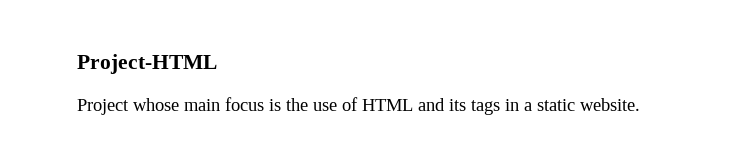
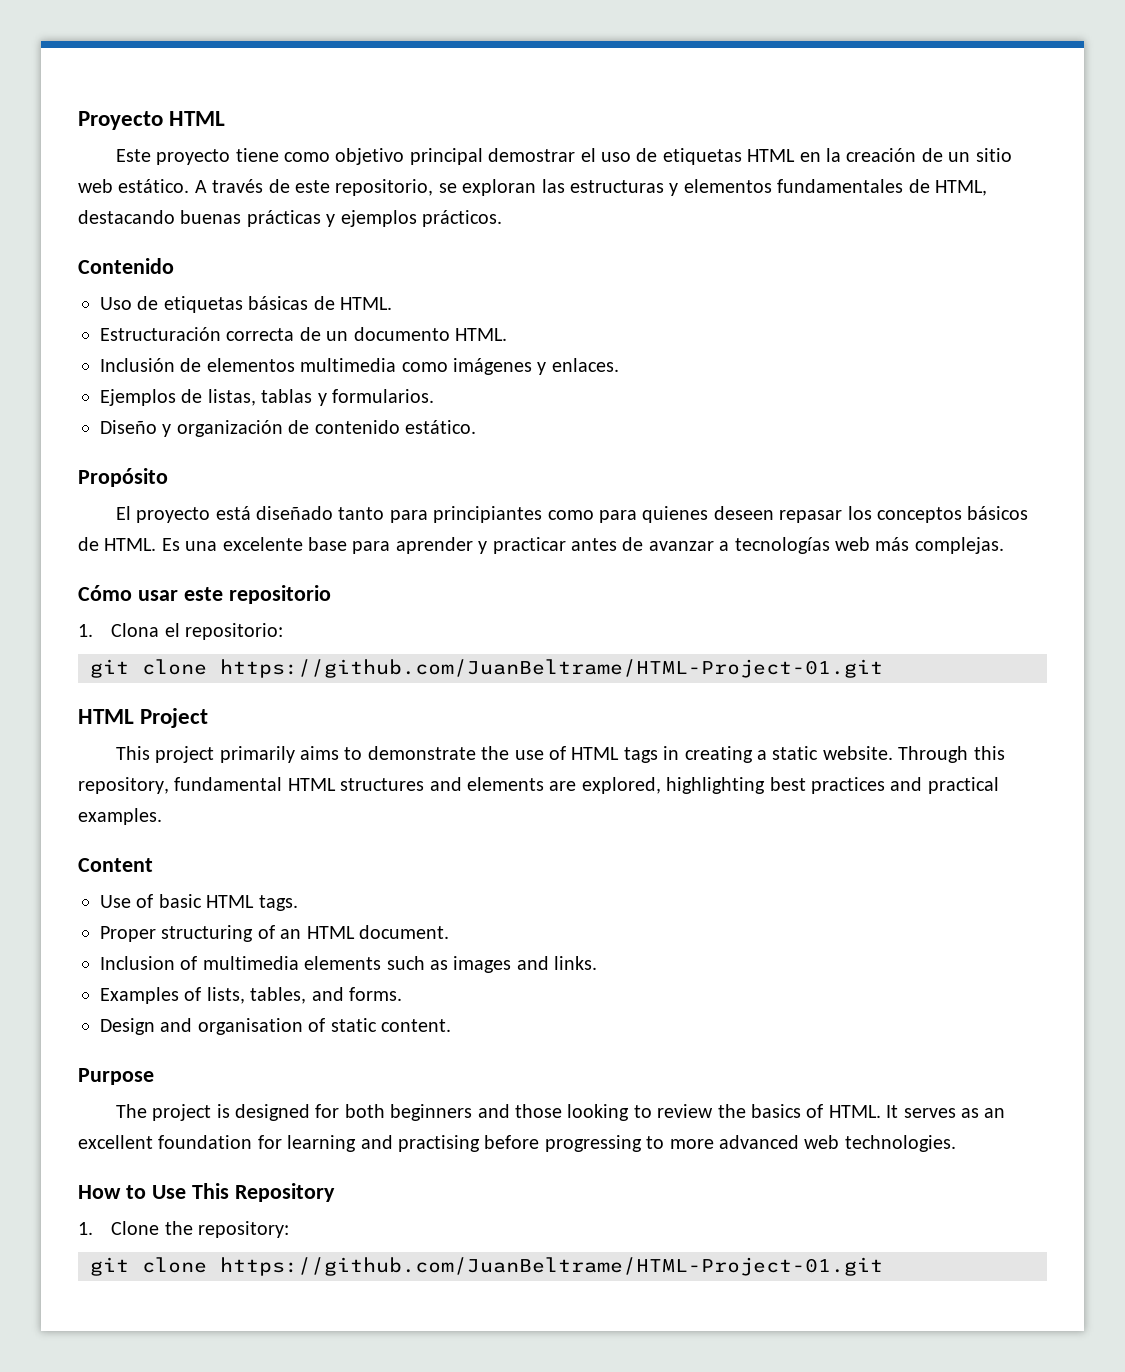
- Project-HTML
- Project whose main focus is the use of HTML and its tags in a static website.
+ Proyecto HTML
+ Este proyecto tiene como objetivo principal demostrar el uso de etiquetas HTML en la creación de un sitio web estático. A través de este repositorio, se exploran las estructuras y elementos fundamentales de HTML, destacando buenas prácticas y ejemplos prácticos.
+ Contenido
+ Uso de etiquetas básicas de HTML.
+ Estructuración correcta de un documento HTML.
+ Inclusión de elementos multimedia como imágenes y enlaces.
+ Ejemplos de listas, tablas y formularios.
+ Diseño y organización de contenido estático.
+ Propósito
+ El proyecto está diseñado tanto para principiantes como para quienes deseen repasar los conceptos básicos de HTML. Es una excelente base para aprender y practicar antes de avanzar a tecnologías web más complejas.
+ Cómo usar este repositorio
+ 1. Clona el repositorio:
+ git clone https://github.com/JuanBeltrame/HTML-Project-01.git
+ HTML Project
+ This project primarily aims to demonstrate the use of HTML tags in creating a static website.
+ Through this repository, fundamental HTML structures and elements are explored, highlighting best practices and practical examples.
+ Content
+ Use of basic HTML tags.
+ Proper structuring of an HTML document.
+ Inclusion of multimedia elements such as images and links.
+ Examples of lists, tables, and forms.
+ Design and organisation of static content.
+ Purpose
+ The project is designed for both beginners and those looking to review the basics of HTML. It serves as an excellent foundation for learning and practising before progressing to more advanced web technologies.
+ How to Use This Repository
+ 1. Clone the repository:
+ git clone https://github.com/JuanBeltrame/HTML-Project-01.git

